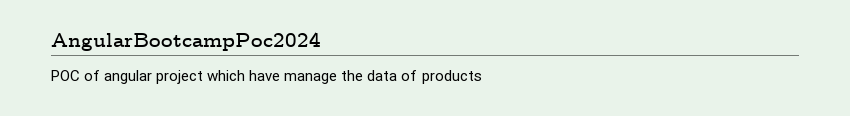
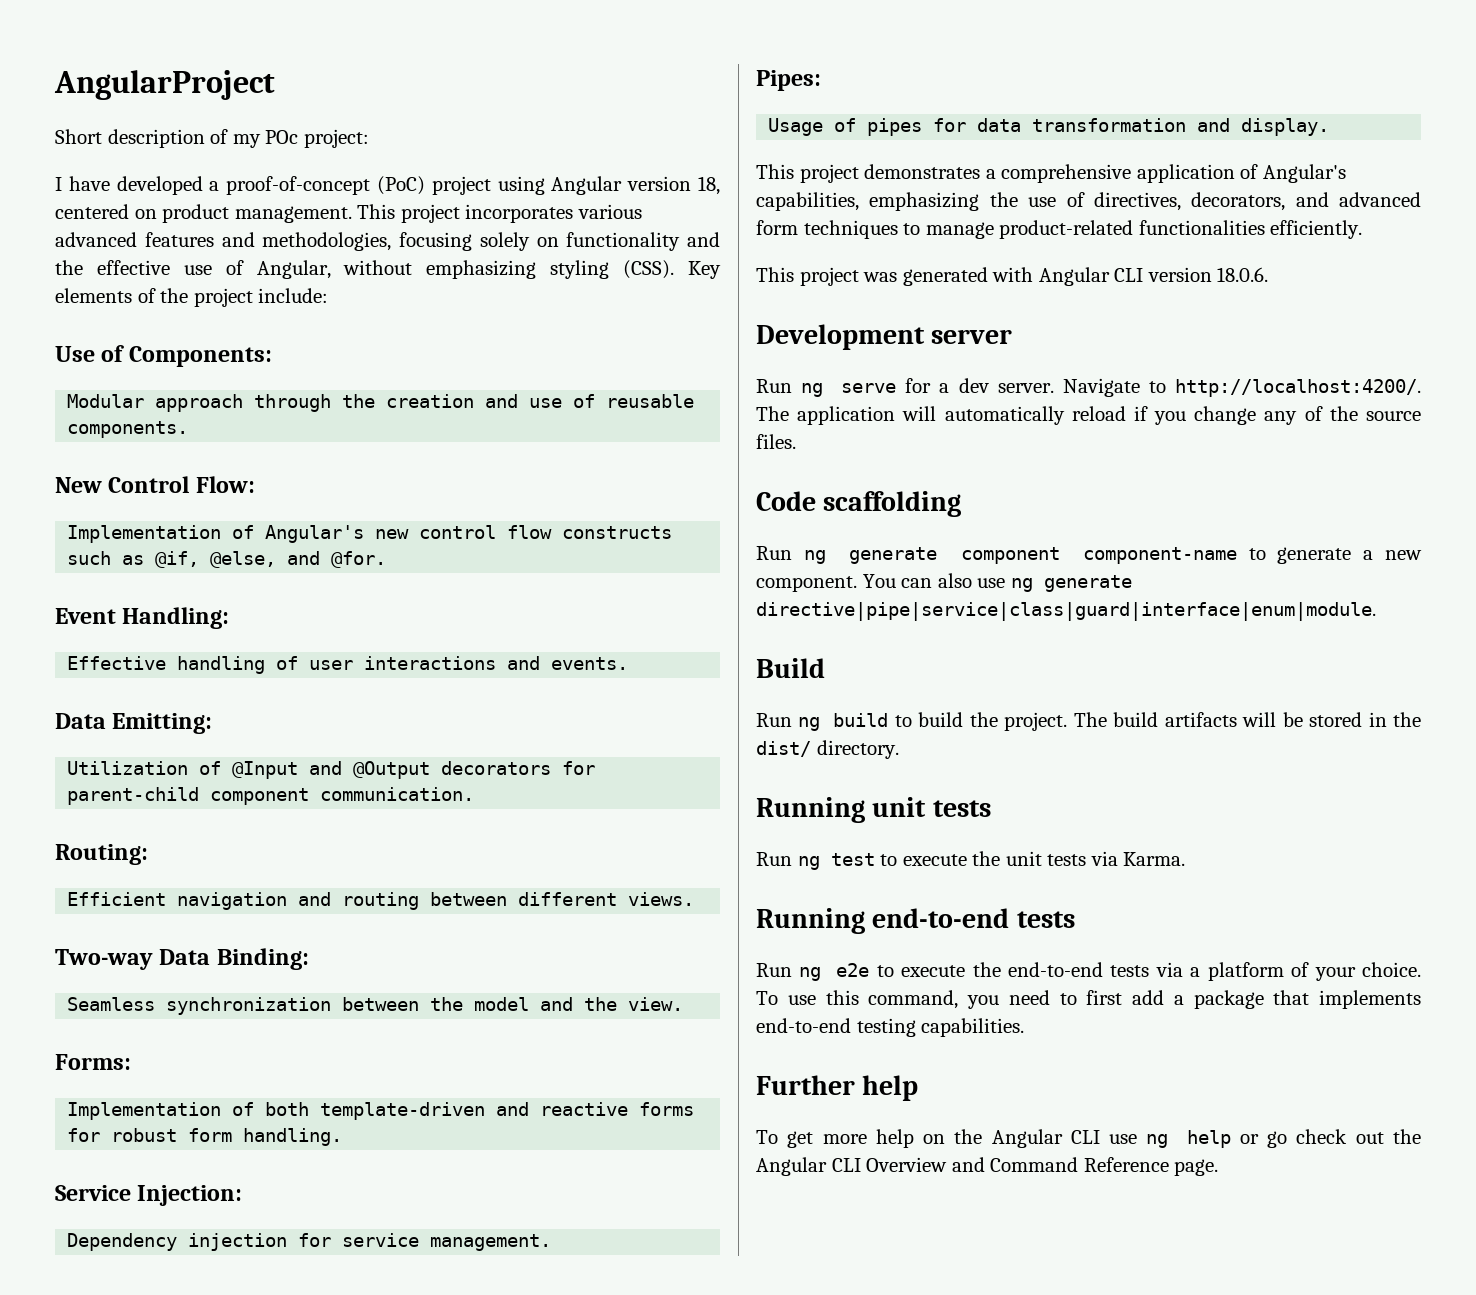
- AngularBootcampPoc2024
- POC of angular project which have manage the data of products
+ AngularProject
+ Short description of my POc project:
+ I have developed a proof-of-concept (PoC) project using Angular version 18, centered on product management. This project incorporates various advanced features and methodologies, focusing solely on functionality and the effective use of Angular, without emphasizing styling (CSS). Key elements of the project include:
+ Use of Components:
+ Modular approach through the creation and use of reusable components.
+ New Control Flow:
+ Implementation of Angular's new control flow constructs such as @if, @else, and @for.
+ Event Handling:
+ Effective handling of user interactions and events.
+ Data Emitting:
+ Utilization of @Input and @Output decorators for parent-child component communication.
+ Routing:
+ Efficient navigation and routing between different views.
+ Two-way Data Binding:
+ Seamless synchronization between the model and the view.
+ Forms:
+ Implementation of both template-driven and reactive forms for robust form handling.
+ Service Injection:
+ Dependency injection for service management.
+ Pipes:
+ Usage of pipes for data transformation and display.
+ This project demonstrates a comprehensive application of Angular's capabilities, emphasizing the use of directives, decorators, and advanced form techniques to manage product-related functionalities efficiently.
+ This project was generated with Angular CLI version 18.0.6.
+ Development server
+ Run ng serve for a dev server. Navigate to http://localhost:4200/. The application will automatically reload if you change any of the source files.
+ Code scaffolding
+ Run ng generate component component-name to generate a new component. You can also use ng generate directive|pipe|service|class|guard|interface|enum|module.
+ Build
+ Run ng build to build the project. The build artifacts will be stored in the dist/ directory.
+ Running unit tests
+ Run ng test to execute the unit tests via Karma.
+ Running end-to-end tests
+ Run ng e2e to execute the end-to-end tests via a platform of your choice. To use this command, you need to first add a package that implements end-to-end testing capabilities.
+ Further help
+ To get more help on the Angular CLI use ng help or go check out the Angular CLI Overview and Command Reference page.

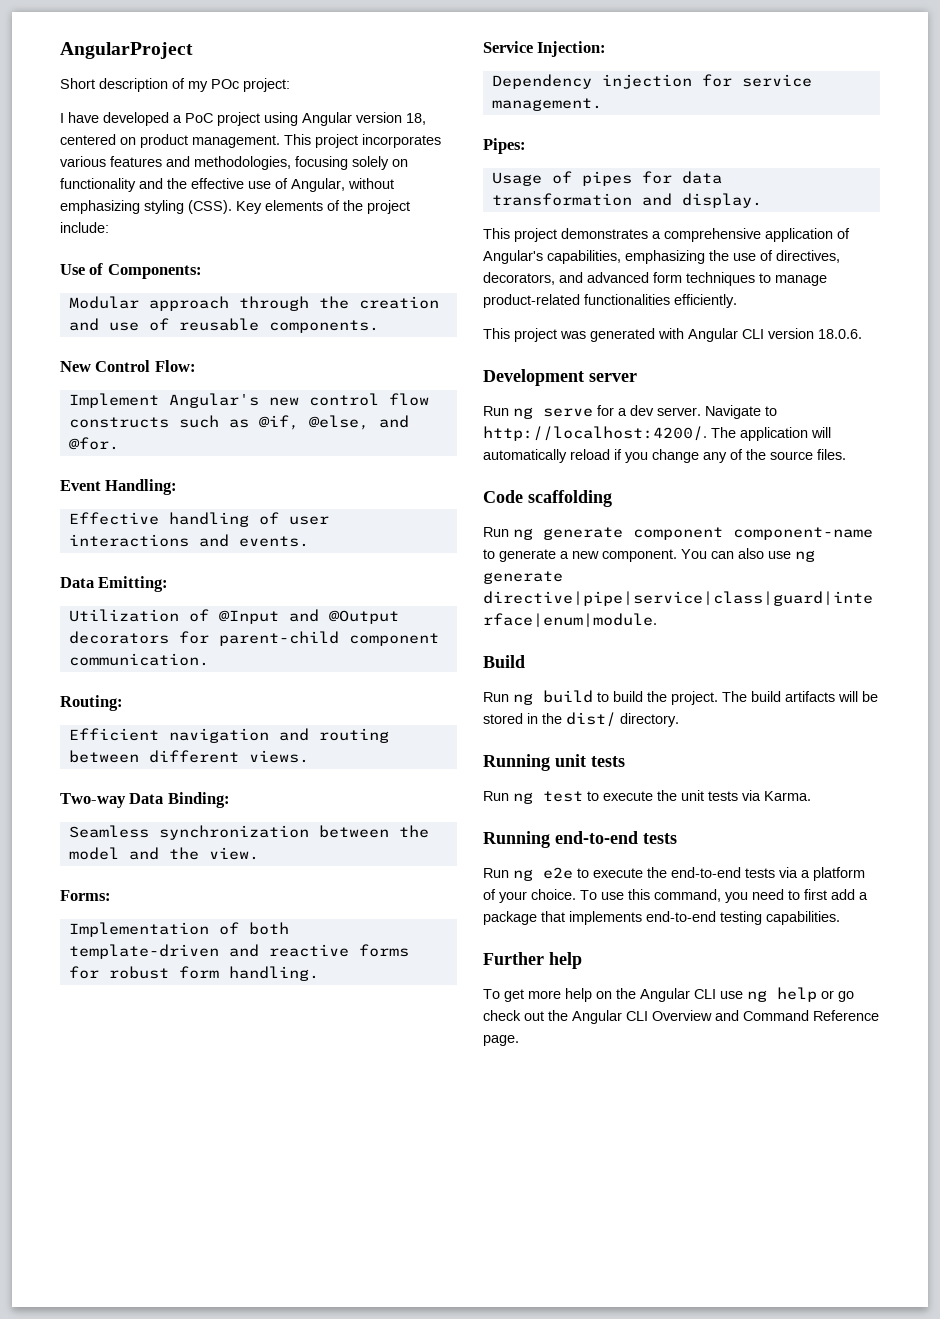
- I have developed a proof-of-concept (PoC) project using Angular version 18, centered on product management.
+ I have developed a PoC project using Angular version 18, centered on product management.
- This project incorporates various advanced features and methodologies, focusing solely on functionality and the effective use of Angular, without emphasizing styling (CSS).
+ This project incorporates various features and methodologies, focusing solely on functionality and the effective use of Angular, without emphasizing styling (CSS).
- Implementation of Angular's new control flow constructs such as @if, @else, and @for.
+ Implement Angular's new control flow constructs such as @if, @else, and @for.

